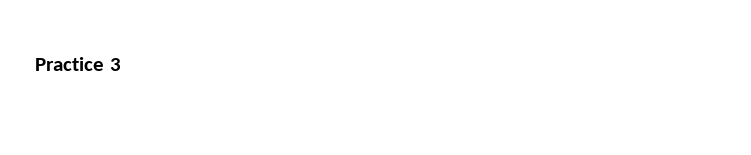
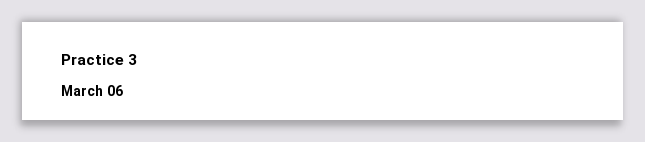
+ March 06

